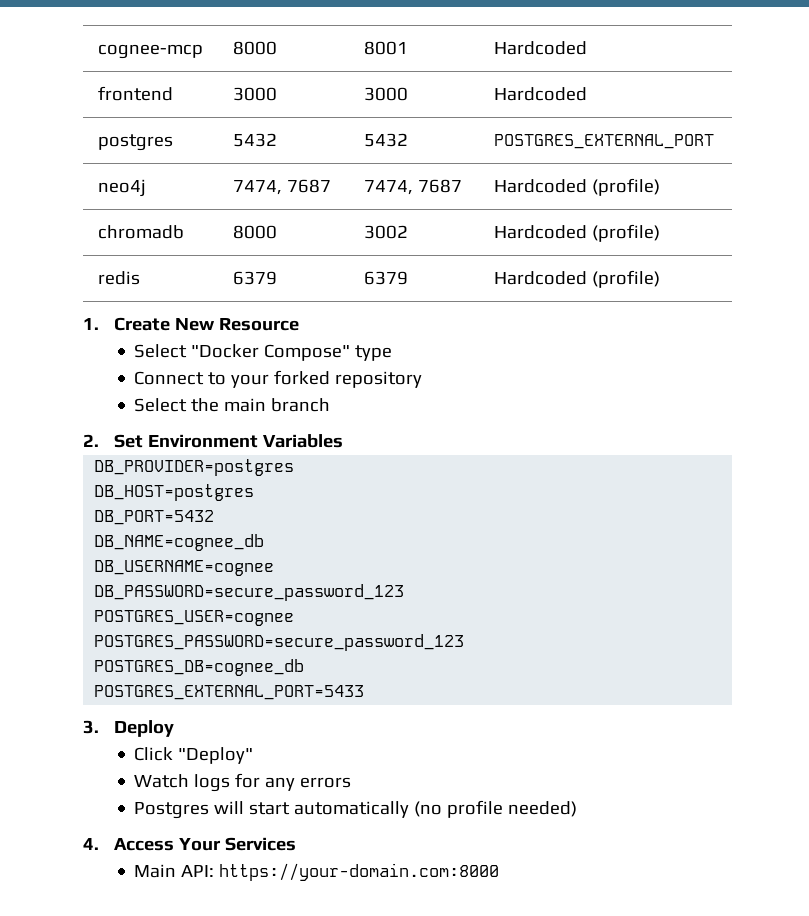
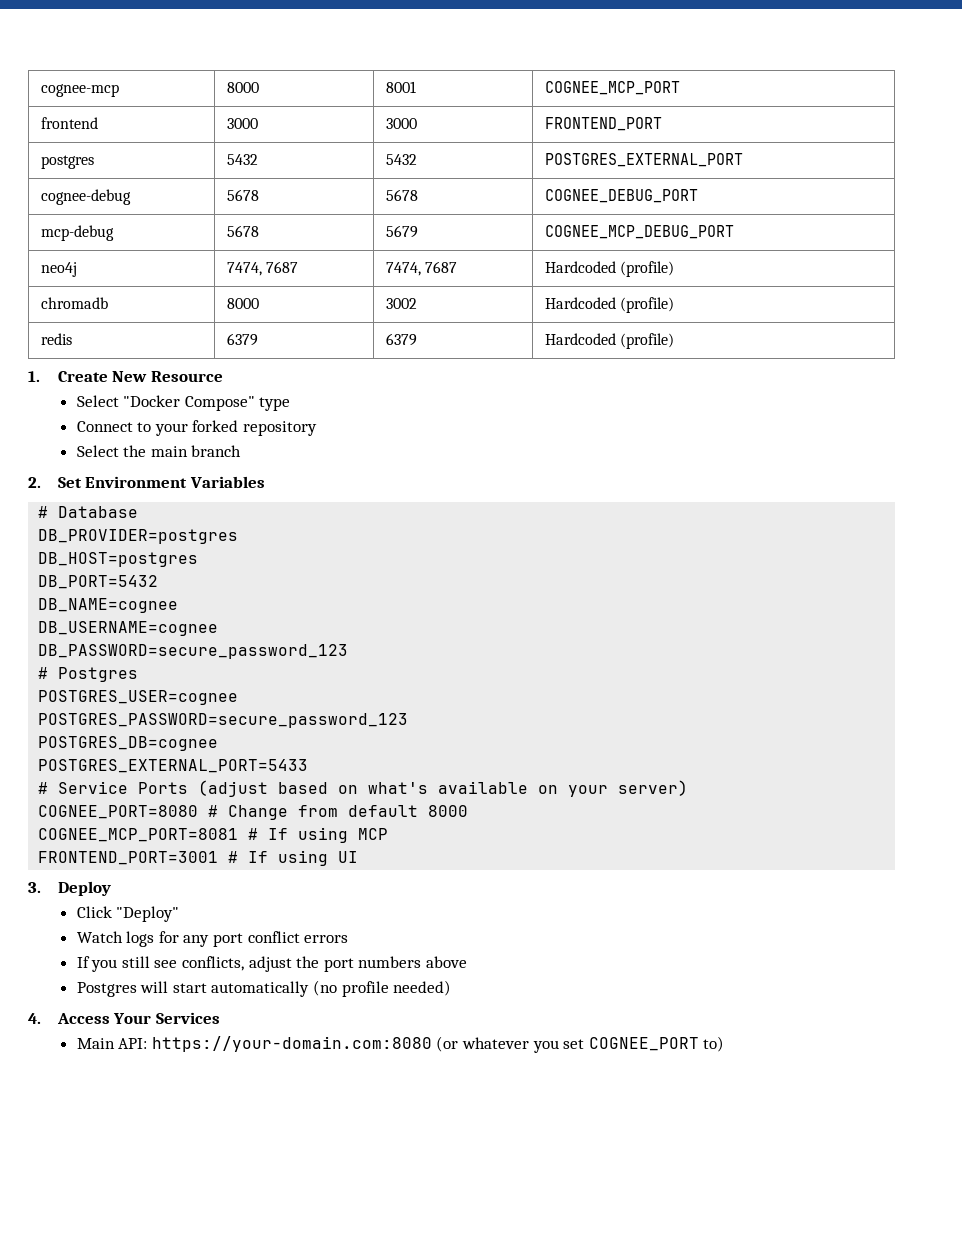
- cognee-mcp | 8000 | 8001 | Hardcoded
+ cognee-mcp | 8000 | 8001 | COGNEE_MCP_PORT
- frontend | 3000 | 3000 | Hardcoded
+ frontend | 3000 | 3000 | FRONTEND_PORT
+ cognee-debug | 5678 | 5678 | COGNEE_DEBUG_PORT
+ mcp-debug | 5678 | 5679 | COGNEE_MCP_DEBUG_PORT
+ # Database
- DB_NAME=cognee_db
+ DB_NAME=cognee
+ # Postgres
- POSTGRES_DB=cognee_db
+ POSTGRES_DB=cognee
+ # Service Ports (adjust based on what's available on your server)
+ COGNEE_PORT=8080 # Change from default 8000
+ COGNEE_MCP_PORT=8081 # If using MCP
+ FRONTEND_PORT=3001 # If using UI
- Watch logs for any errors
+ Watch logs for any port conflict errors
+ If you still see conflicts, adjust the port numbers above
- Main API: https://your-domain.com:8000
+ Main API: https://your-domain.com:8080 (or whatever you set COGNEE_PORT to)

